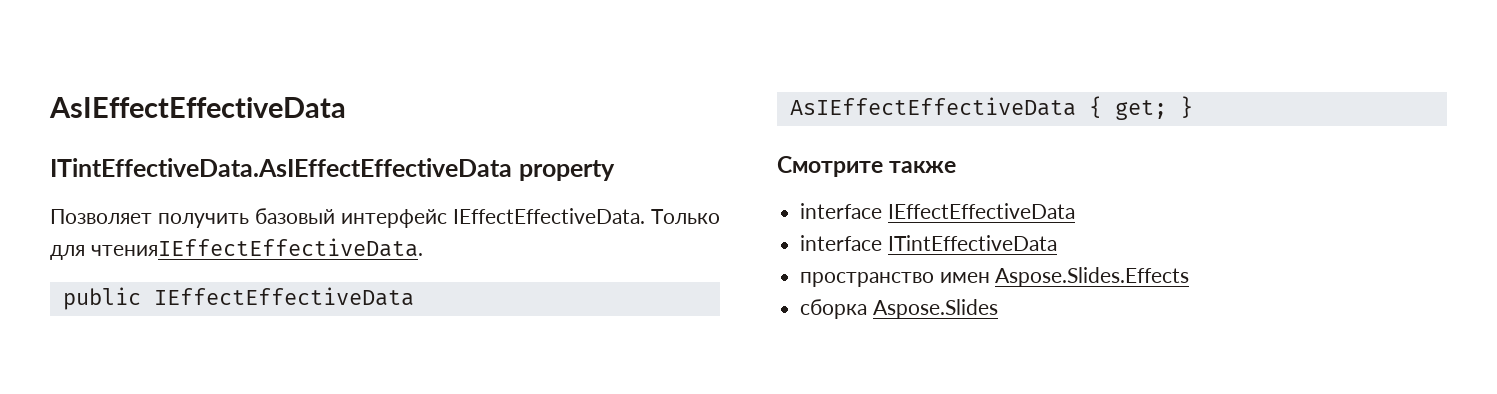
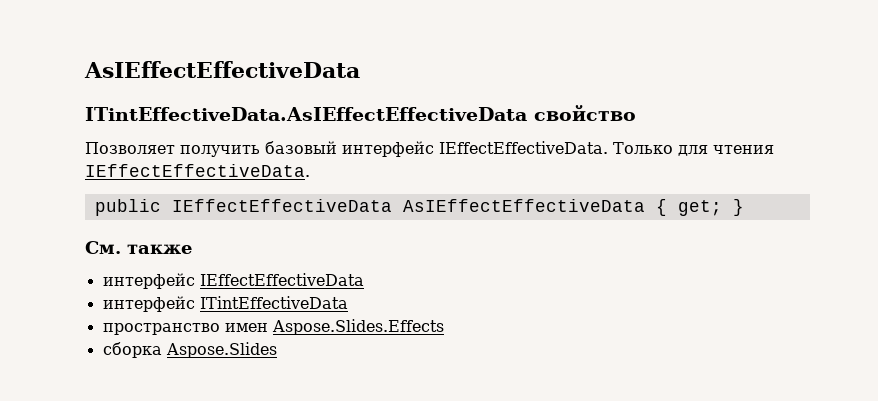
- ITintEffectiveData.AsIEffectEffectiveData property
+ ITintEffectiveData.AsIEffectEffectiveData свойство
- Только для чтенияIEffectEffectiveData.
+ Только для чтения IEffectEffectiveData.
- Смотрите также
+ См. также
- interface IEffectEffectiveData
+ интерфейс IEffectEffectiveData
- interface ITintEffectiveData
+ интерфейс ITintEffectiveData

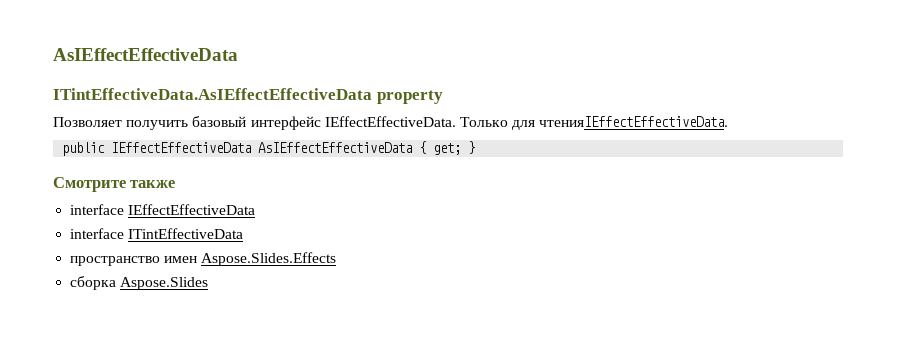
- ITintEffectiveData.AsIEffectEffectiveData свойство
+ ITintEffectiveData.AsIEffectEffectiveData property
- Только для чтения IEffectEffectiveData.
+ Только для чтенияIEffectEffectiveData.
- См. также
+ Смотрите также
- интерфейс IEffectEffectiveData
+ interface IEffectEffectiveData
- интерфейс ITintEffectiveData
+ interface ITintEffectiveData

